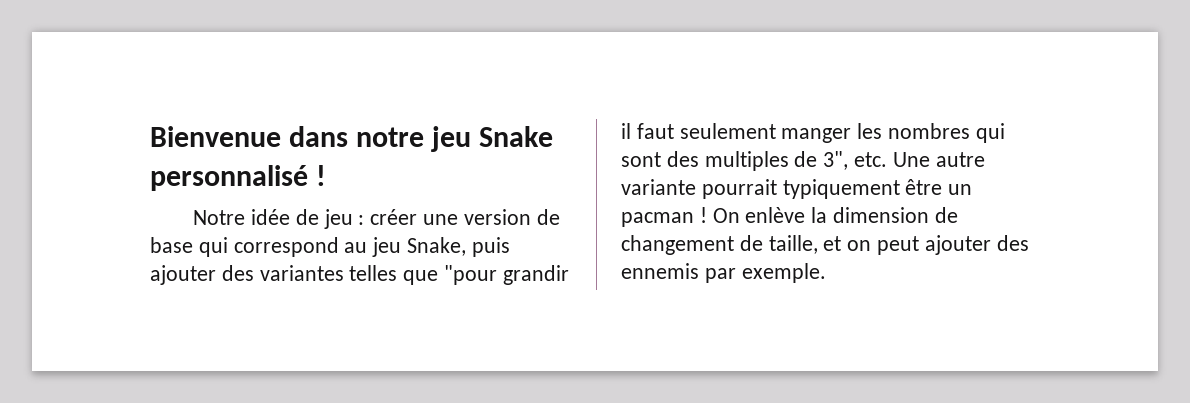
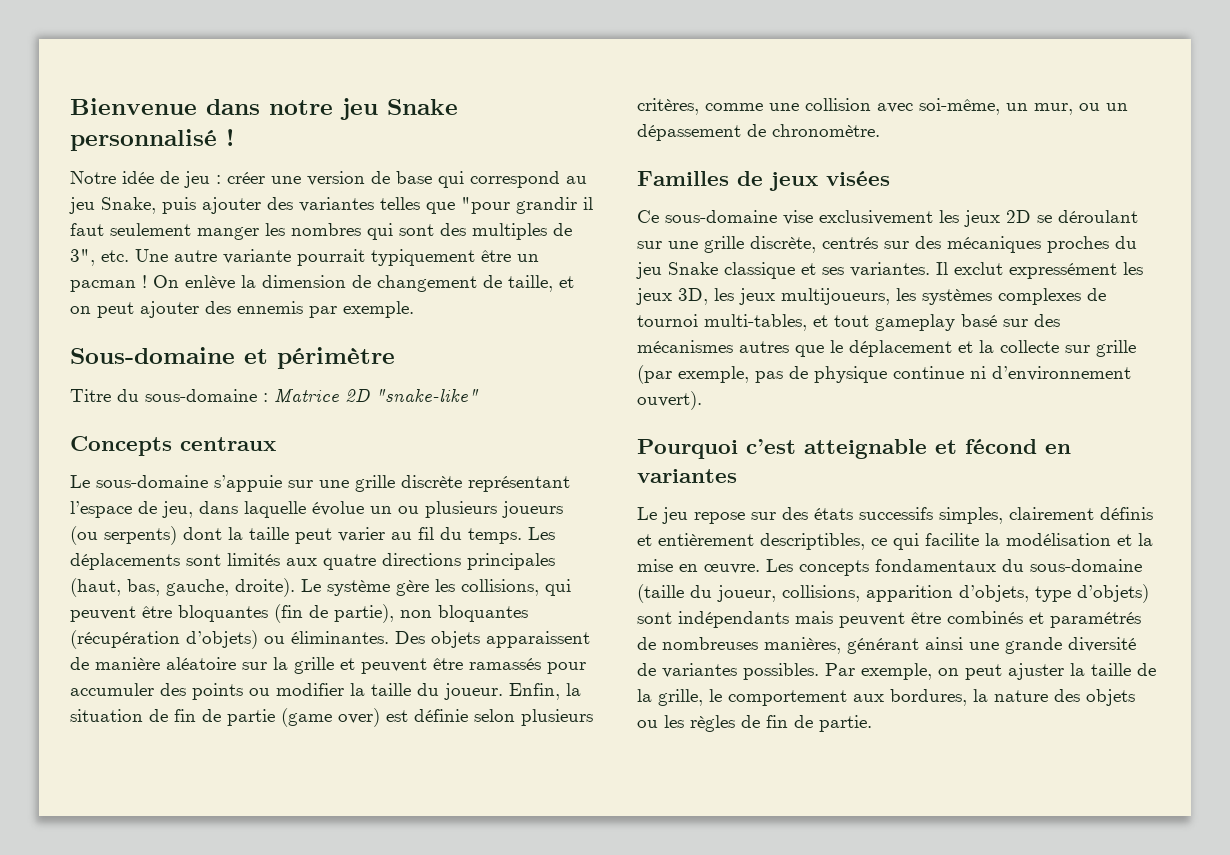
+ Sous-domaine et périmètre
+ Titre du sous-domaine : Matrice 2D "snake-like"
+ Concepts centraux
+ Le sous-domaine s’appuie sur une grille discrète représentant l’espace de jeu, dans laquelle évolue un ou plusieurs joueurs (ou serpents) dont la taille peut varier au fil du temps. Les déplacements sont limités aux quatre directions principales (haut, bas, gauche, droite). Le système gère les collisions, qui peuvent être bloquantes (fin de partie), non bloquantes (récupération d’objets) ou éliminantes. Des objets apparaissent de manière aléatoire sur la grille et peuvent être ramassés pour accumuler des points ou modifier la taille du joueur. Enfin, la situation de fin de partie (game over) est définie selon plusieurs critères, comme une collision avec soi-même, un mur, ou un dépassement de chronomètre.
+ Familles de jeux visées
+ Ce sous-domaine vise exclusivement les jeux 2D se déroulant sur une grille discrète, centrés sur des mécaniques proches du jeu Snake classique et ses variantes. Il exclut expressément les jeux 3D, les jeux multijoueurs, les systèmes complexes de tournoi multi-tables, et tout gameplay basé sur des mécanismes autres que le déplacement et la collecte sur grille (par exemple, pas de physique continue ni d’environnement ouvert).
+ Pourquoi c’est atteignable et fécond en variantes
+ Le jeu repose sur des états successifs simples, clairement définis et entièrement descriptibles, ce qui facilite la modélisation et la mise en œuvre. Les concepts fondamentaux du sous-domaine (taille du joueur, collisions, apparition d’objets, type d’objets) sont indépendants mais peuvent être combinés et paramétrés de nombreuses manières, générant ainsi une grande diversité de variantes possibles. Par exemple, on peut ajuster la taille de la grille, le comportement aux bordures, la nature des objets ou les règles de fin de partie.

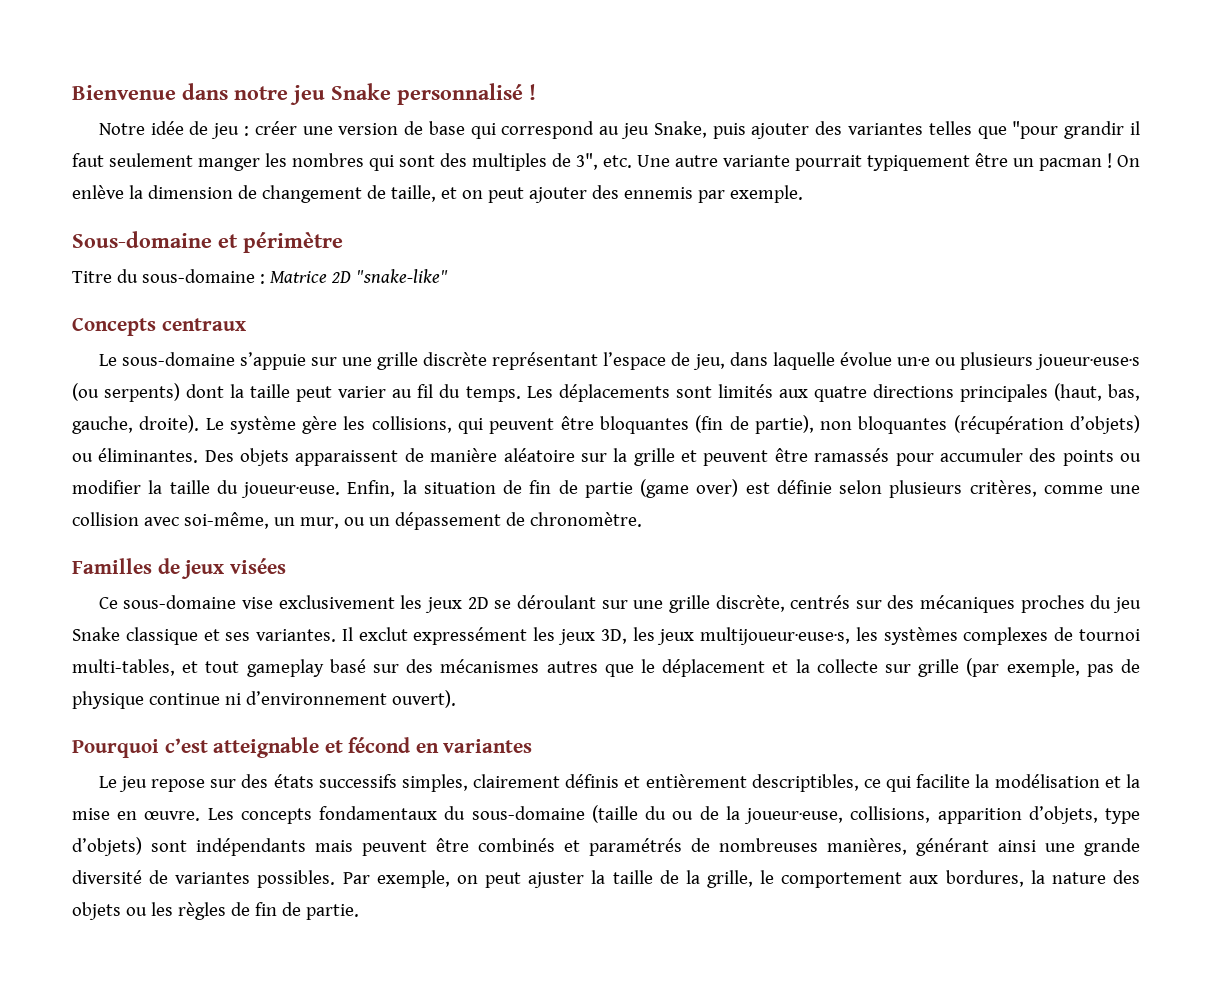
- Le sous-domaine s’appuie sur une grille discrète représentant l’espace de jeu, dans laquelle évolue un ou plusieurs joueurs (ou serpents) dont la taille peut varier au fil du temps.
+ Le sous-domaine s’appuie sur une grille discrète représentant l’espace de jeu, dans laquelle évolue un·e ou plusieurs joueur·euse·s (ou serpents) dont la taille peut varier au fil du temps.
- Des objets apparaissent de manière aléatoire sur la grille et peuvent être ramassés pour accumuler des points ou modifier la taille du joueur.
+ Des objets apparaissent de manière aléatoire sur la grille et peuvent être ramassés pour accumuler des points ou modifier la taille du joueur·euse.
- Il exclut expressément les jeux 3D, les jeux multijoueurs, les systèmes complexes de tournoi multi-tables, et tout gameplay basé sur des mécanismes autres que le déplacement et la collecte sur grille (par exemple, pas de physique continue ni d’environnement ouvert).
+ Il exclut expressément les jeux 3D, les jeux multijoueur·euse·s, les systèmes complexes de tournoi multi-tables, et tout gameplay basé sur des mécanismes autres que le déplacement et la collecte sur grille (par exemple, pas de physique continue ni d’environnement ouvert).
- Les concepts fondamentaux du sous-domaine (taille du joueur, collisions, apparition d’objets, type d’objets) sont indépendants mais peuvent être combinés et paramétrés de nombreuses manières, générant ainsi une grande diversité de variantes possibles.
+ Les concepts fondamentaux du sous-domaine (taille du ou de la joueur·euse, collisions, apparition d’objets, type d’objets) sont indépendants mais peuvent être combinés et paramétrés de nombreuses manières, générant ainsi une grande diversité de variantes possibles.

